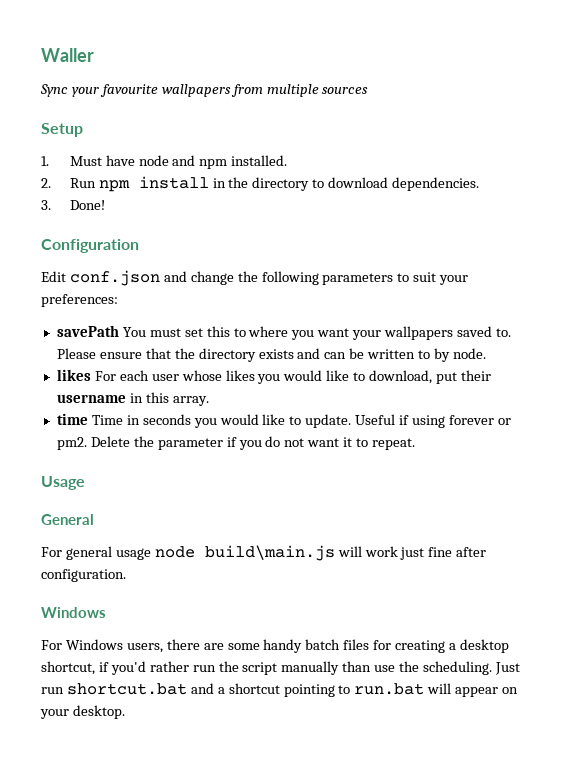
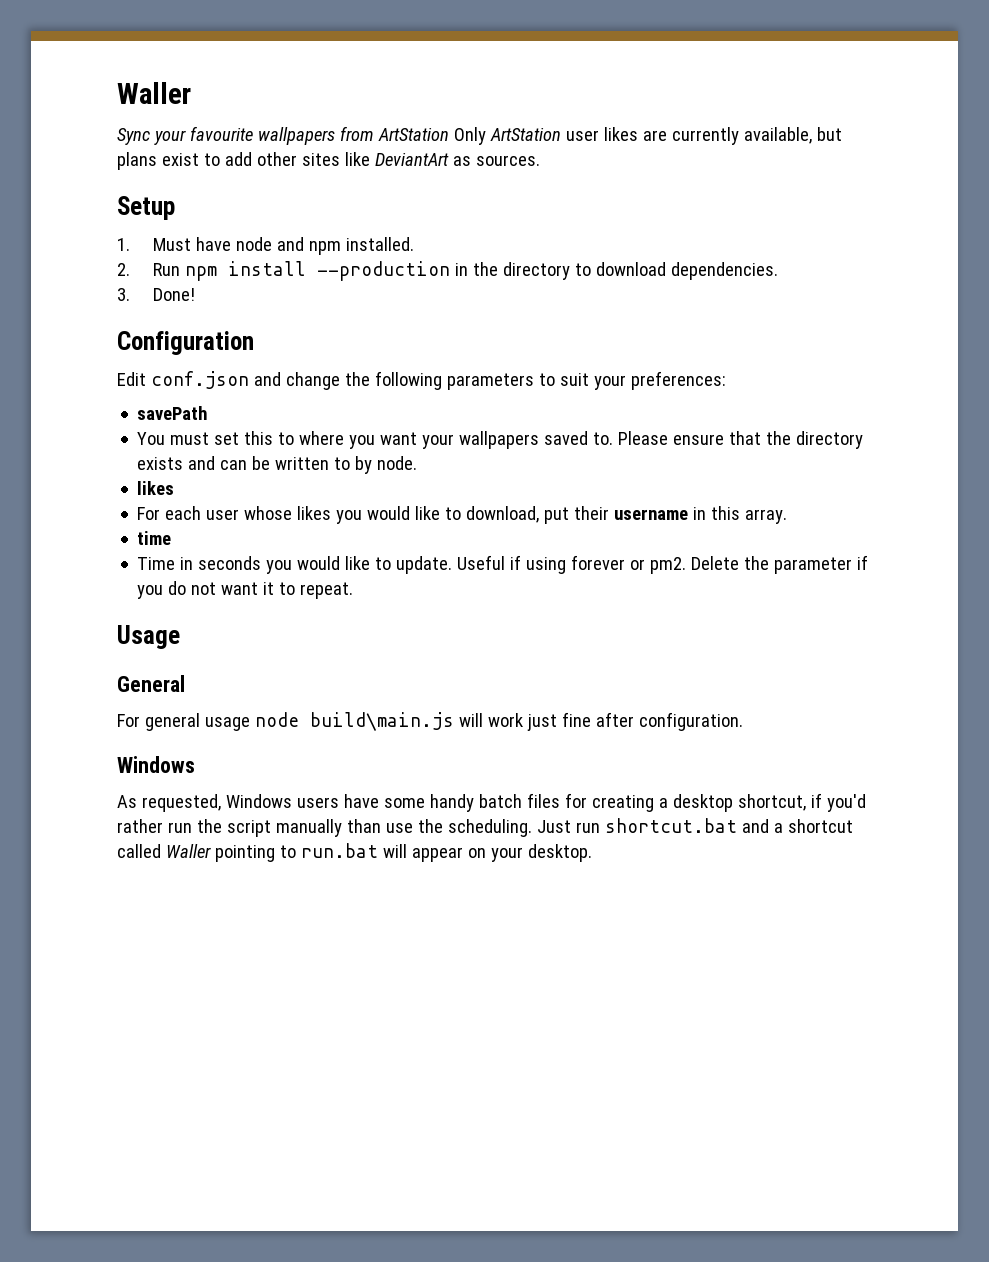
- Sync your favourite wallpapers from multiple sources
+ Sync your favourite wallpapers from ArtStation Only ArtStation user likes are currently available, but plans exist to add other sites like DeviantArt as sources.
- 2. Run npm install in the directory to download dependencies.
+ 2. Run npm install --production in the directory to download dependencies.
- savePath You must set this to where you want your wallpapers saved to.
+ savePath
+ You must set this to where you want your wallpapers saved to.
  Please ensure that the directory exists and can be written to by node.
- likes For each user whose likes you would like to download, put their username in this array.
+ likes
+ For each user whose likes you would like to download, put their username in this array.
- time Time in seconds you would like to update.
+ time
+ Time in seconds you would like to update.
- For Windows users, there are some handy batch files for creating a desktop shortcut, if you'd rather run the script manually than use the scheduling.
+ As requested, Windows users have some handy batch files for creating a desktop shortcut, if you'd rather run the script manually than use the scheduling.
- Just run shortcut.bat and a shortcut pointing to run.bat will appear on your desktop.
+ Just run shortcut.bat and a shortcut called Waller pointing to run.bat will appear on your desktop.

